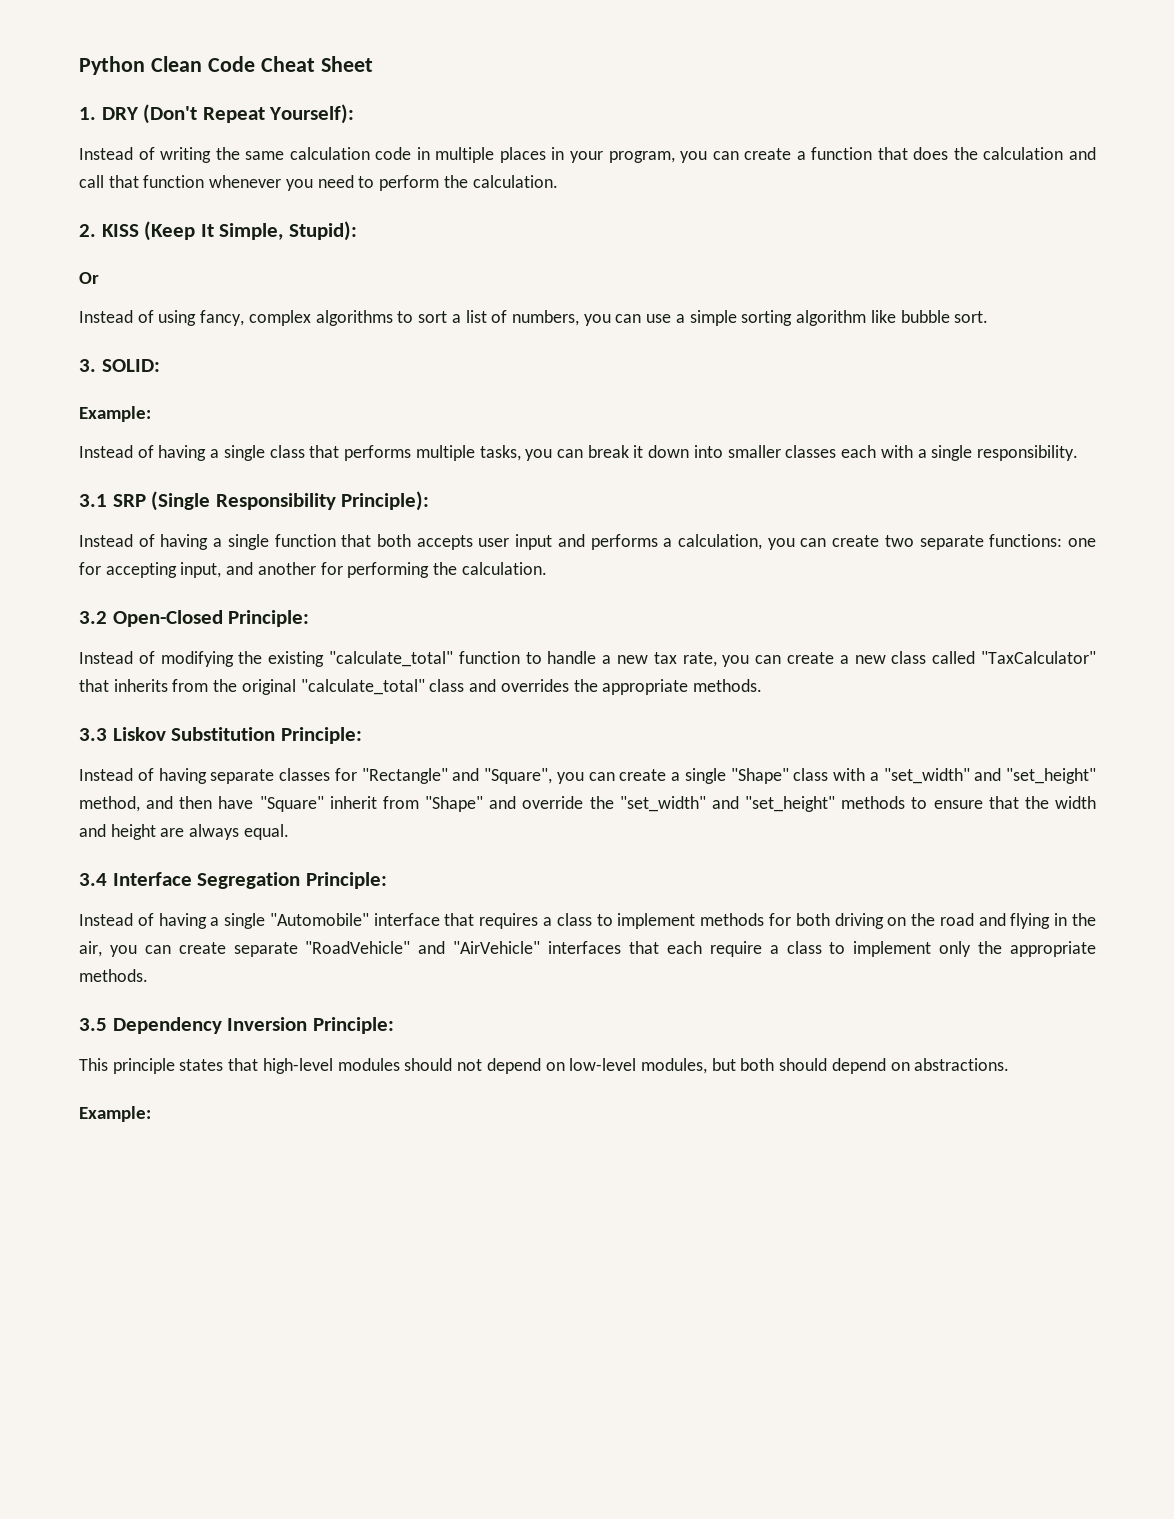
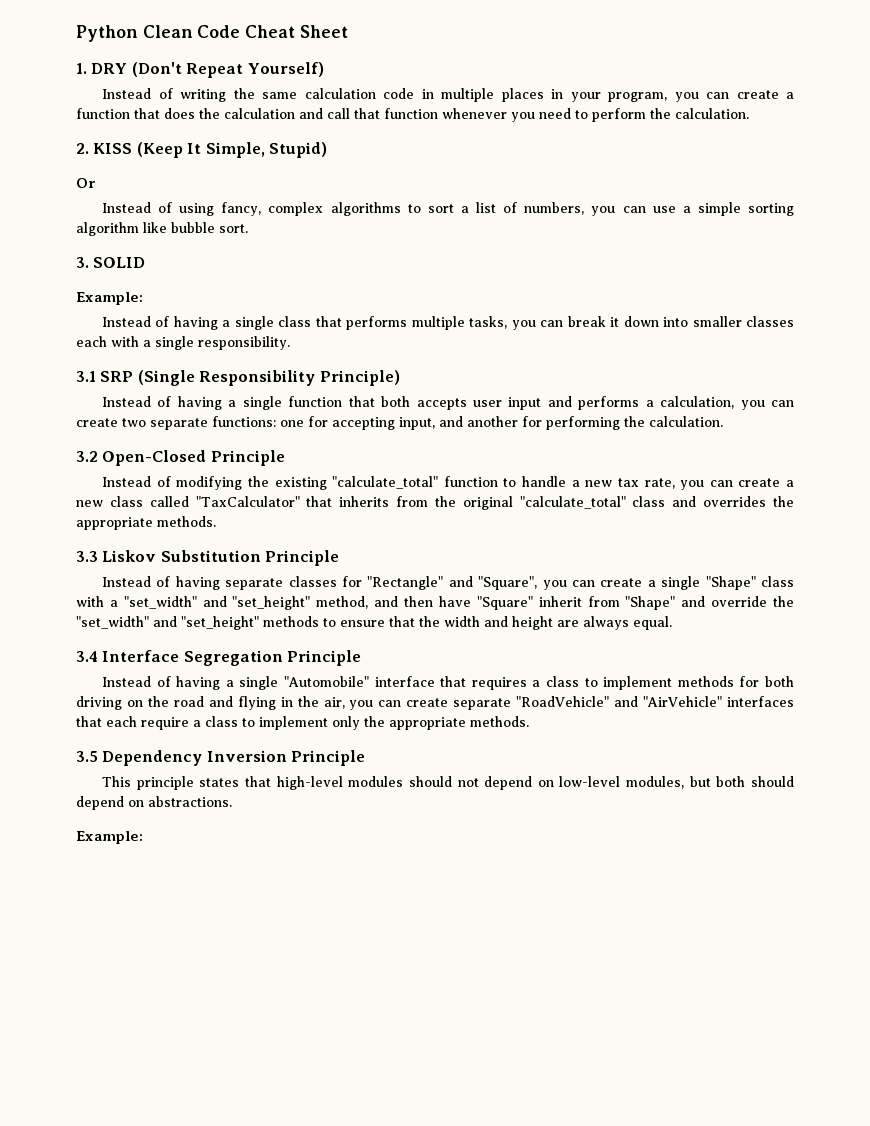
- 1. DRY (Don't Repeat Yourself):
+ 1. DRY (Don't Repeat Yourself)
- 2. KISS (Keep It Simple, Stupid):
+ 2. KISS (Keep It Simple, Stupid)
- 3. SOLID:
+ 3. SOLID
- 3.1 SRP (Single Responsibility Principle):
+ 3.1 SRP (Single Responsibility Principle)
- 3.2 Open-Closed Principle:
+ 3.2 Open-Closed Principle
- 3.3 Liskov Substitution Principle:
+ 3.3 Liskov Substitution Principle
- 3.4 Interface Segregation Principle:
+ 3.4 Interface Segregation Principle
- 3.5 Dependency Inversion Principle:
+ 3.5 Dependency Inversion Principle

